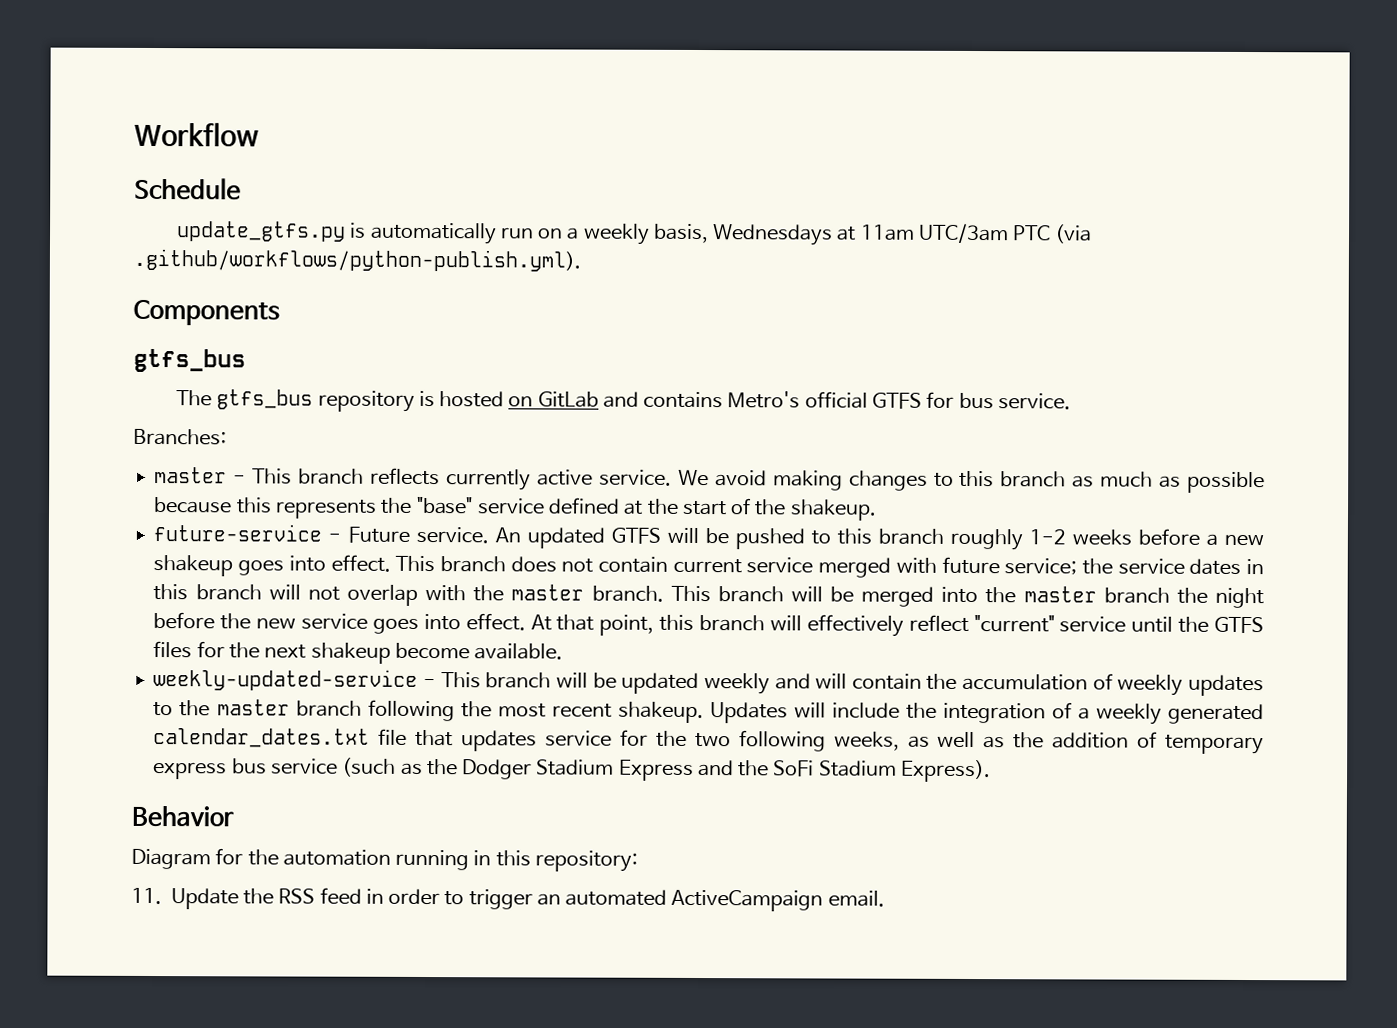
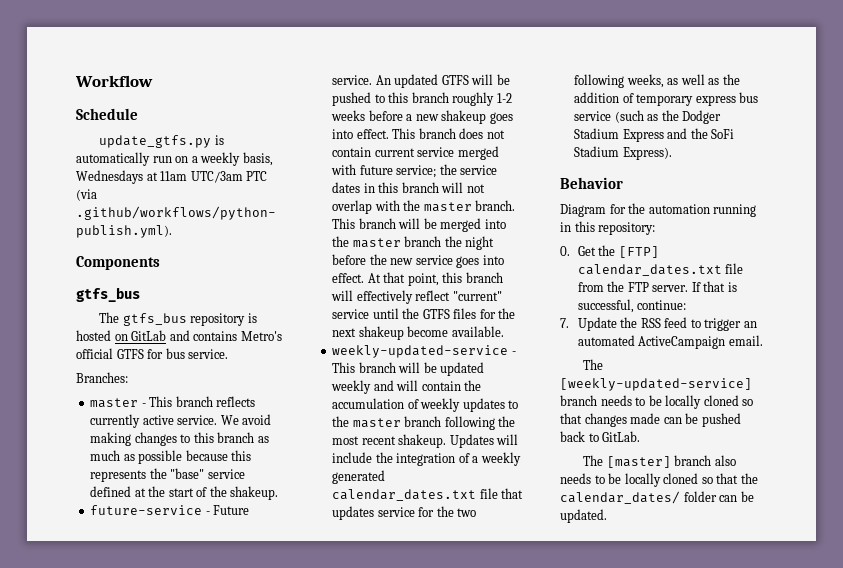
- 11. Update the RSS feed in order to trigger an automated ActiveCampaign email.
+ 0. Get the [FTP] calendar_dates.txt file from the FTP server. If that is successful, continue:
+ 7. Update the RSS feed to trigger an automated ActiveCampaign email.
+ The [weekly-updated-service] branch needs to be locally cloned so that changes made can be pushed back to GitLab.
+ The [master] branch also needs to be locally cloned so that the calendar_dates/ folder can be updated.

